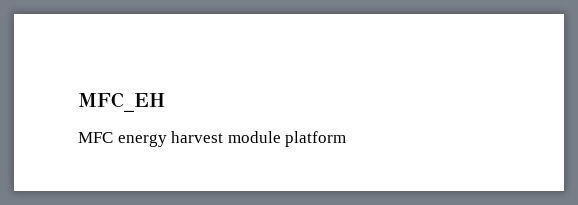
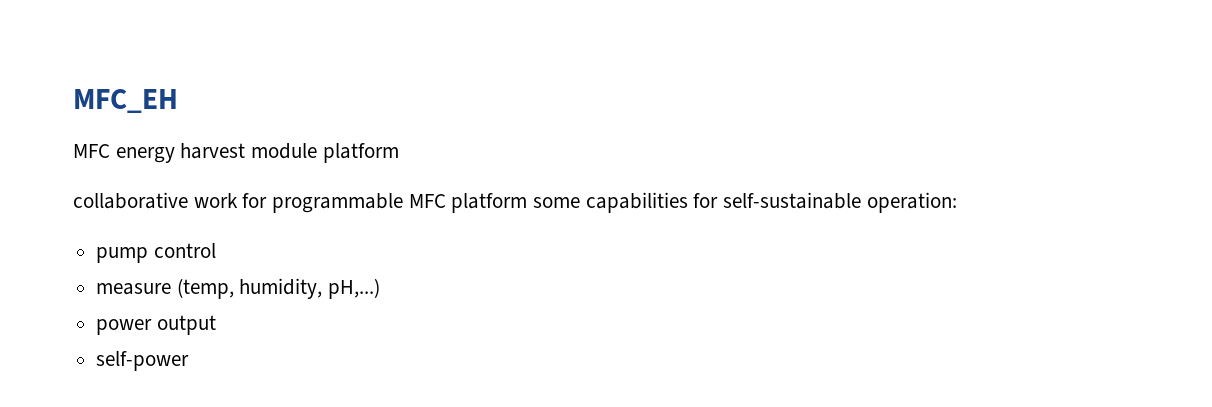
+ collaborative work for programmable MFC platform some capabilities for self-sustainable operation:
+ pump control
+ measure (temp, humidity, pH,...)
+ power output
+ self-power

